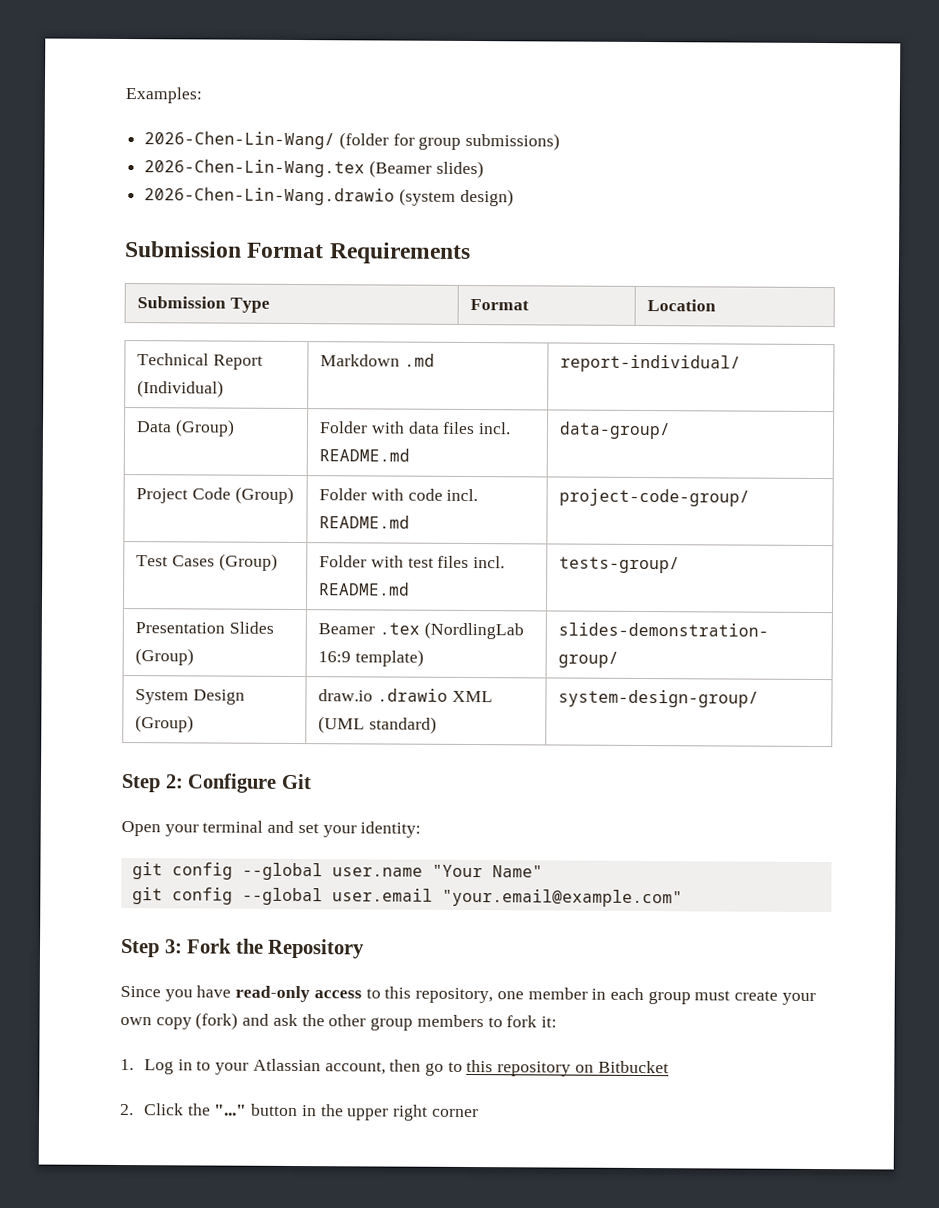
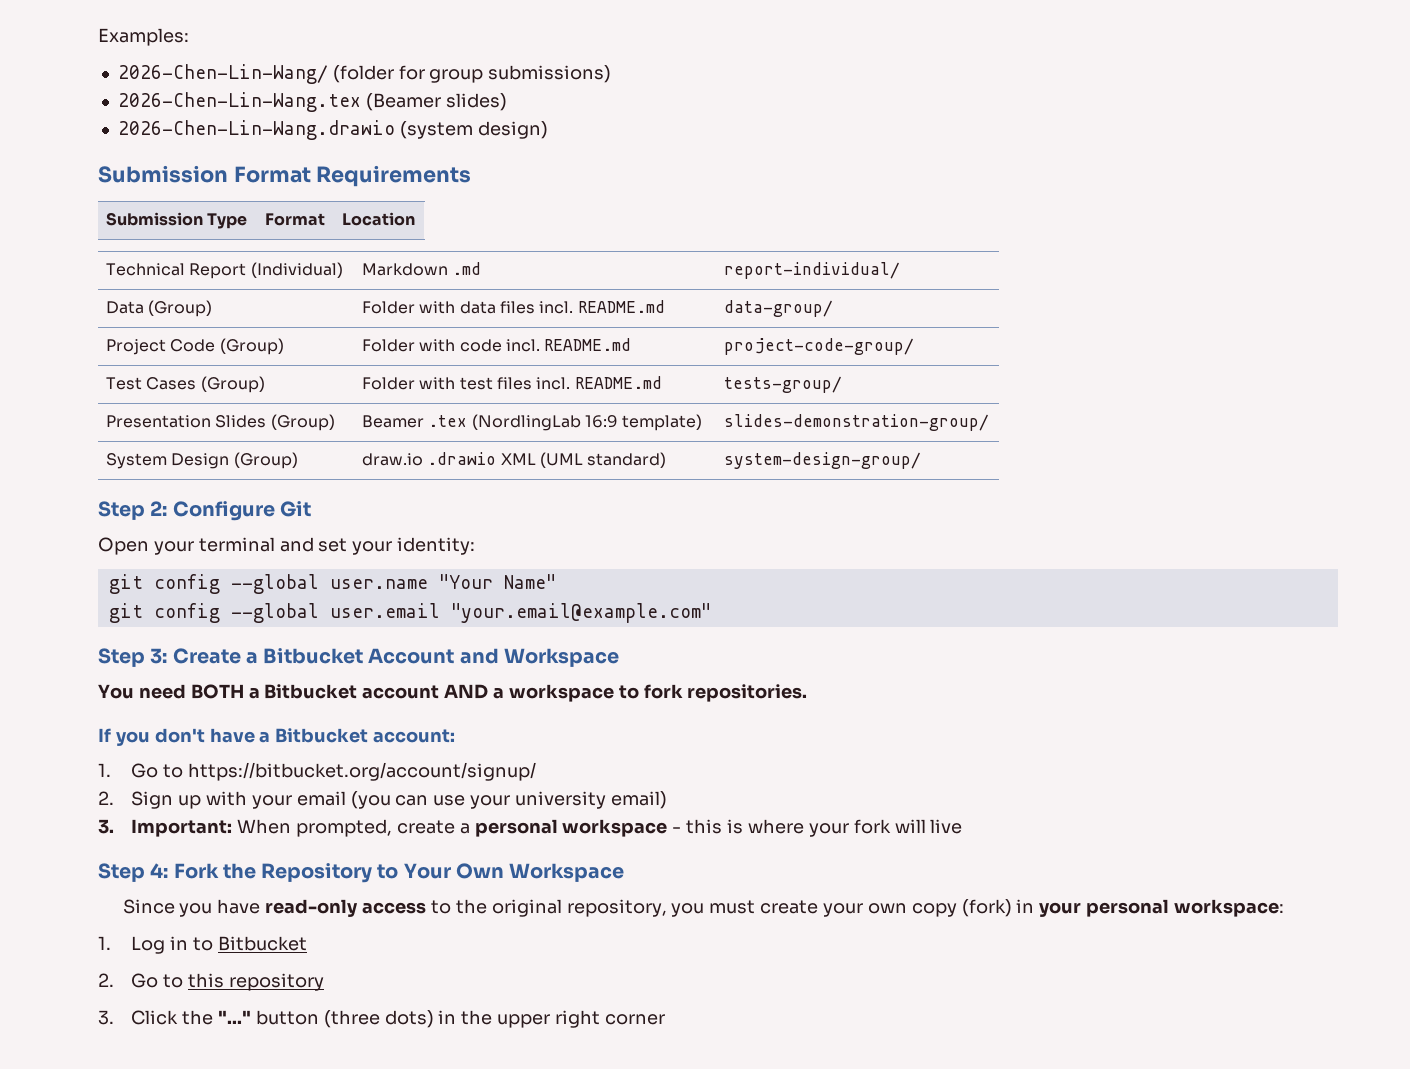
- Step 3: Fork the Repository
+ Step 3: Create a Bitbucket Account and Workspace
+ You need BOTH a Bitbucket account AND a workspace to fork repositories.
+ If you don't have a Bitbucket account:
+ 1. Go to https://bitbucket.org/account/signup/
+ 2. Sign up with your email (you can use your university email)
+ 3. Important: When prompted, create a personal workspace - this is where your fork will live
+ Step 4: Fork the Repository to Your Own Workspace
- Since you have read-only access to this repository, one member in each group must create your own copy (fork) and ask the other group members to fork it:
+ Since you have read-only access to the original repository, you must create your own copy (fork) in your personal workspace:
- 1. Log in to your Atlassian account, then go to this repository on Bitbucket
- 2. Click the "..." button in the upper right corner
+ 1. Log in to Bitbucket
+ 2. Go to this repository
+ 3. Click the "..." button (three dots) in the upper right corner

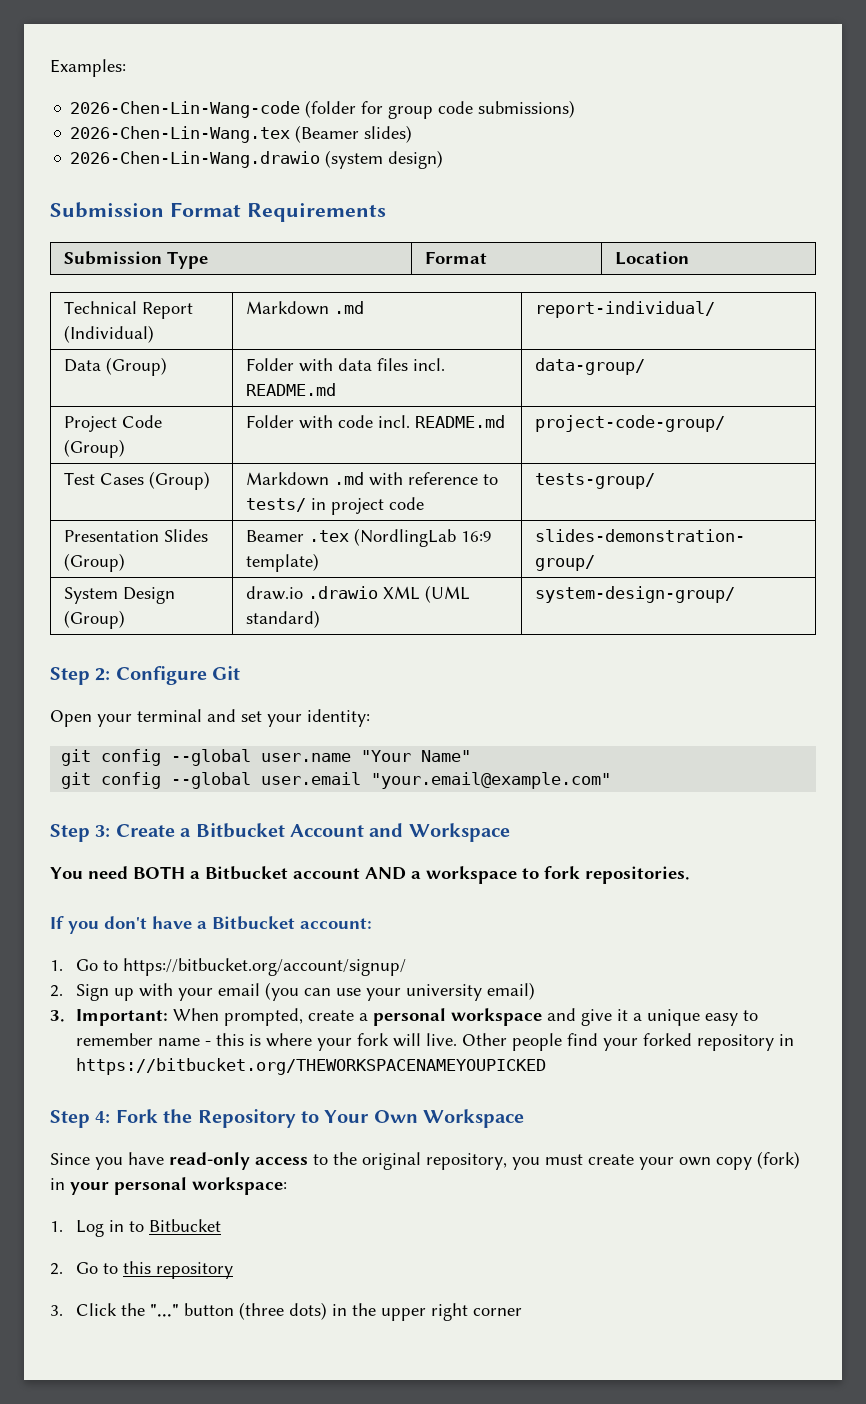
- 2026-Chen-Lin-Wang/ (folder for group submissions)
+ 2026-Chen-Lin-Wang-code (folder for group code submissions)
- Test Cases (Group) | Folder with test files incl. README.md | tests-group/
+ Test Cases (Group) | Markdown .md with reference to tests/ in project code | tests-group/
- 3. Important: When prompted, create a personal workspace - this is where your fork will live
+ 3. Important: When prompted, create a personal workspace and give it a unique easy to remember name - this is where your fork will live. Other people find your forked repository in https://bitbucket.org/THEWORKSPACENAMEYOUPICKED

